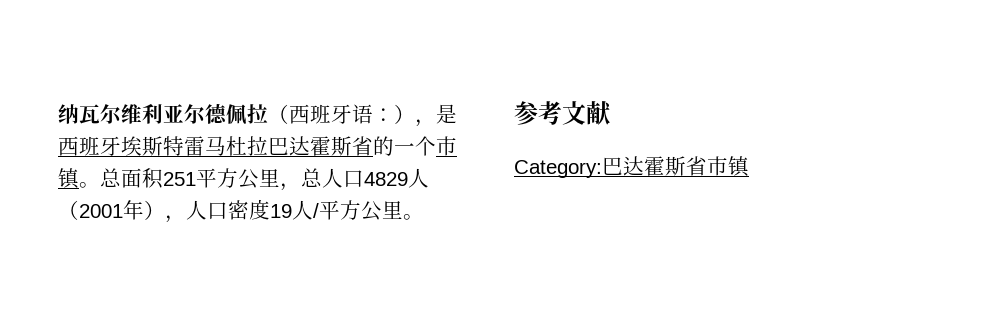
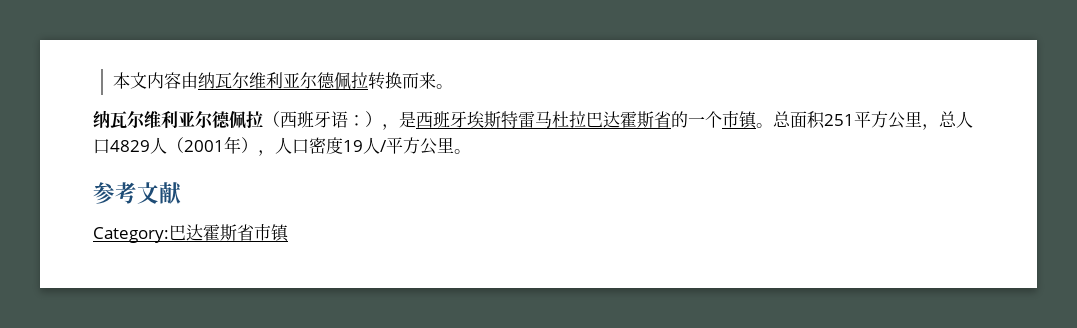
+ 本文内容由纳瓦尔维利亚尔德佩拉转换而来。

